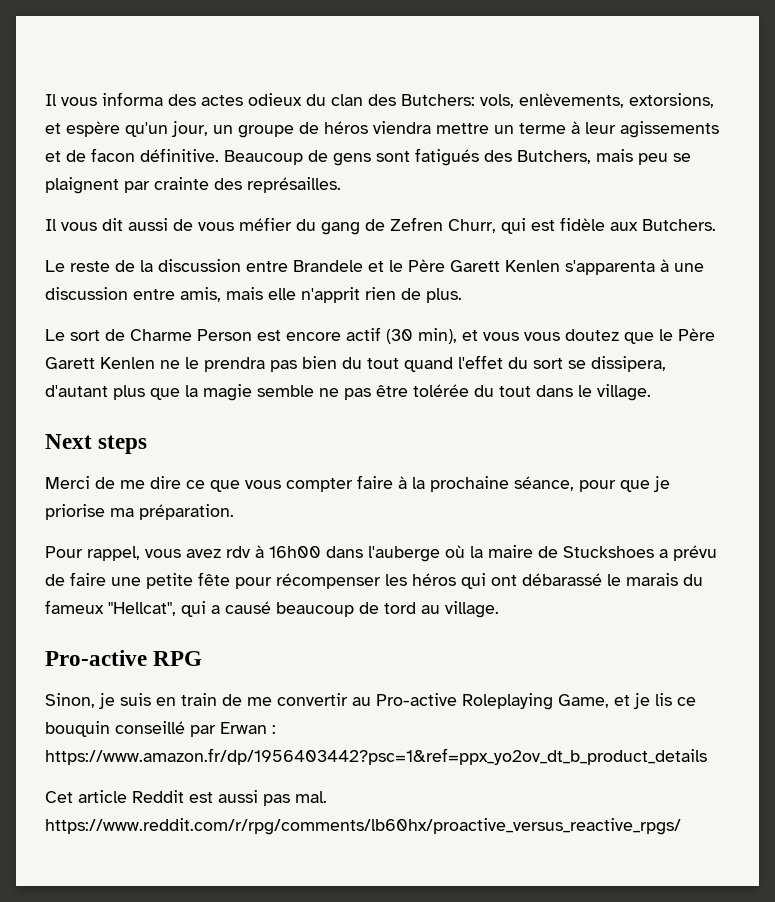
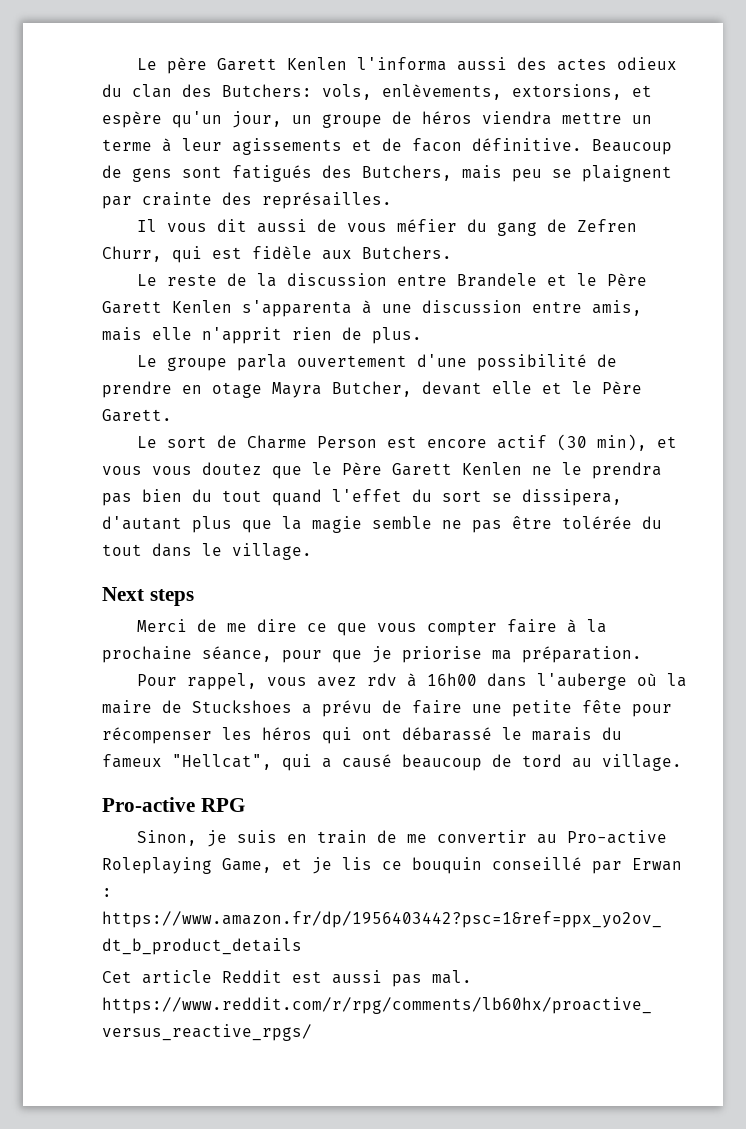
- Il vous informa des actes odieux du clan des Butchers: vols, enlèvements, extorsions, et espère qu'un jour, un groupe de héros viendra mettre un terme à leur agissements et de facon définitive.
+ Le père Garett Kenlen l'informa aussi des actes odieux du clan des Butchers: vols, enlèvements, extorsions, et espère qu'un jour, un groupe de héros viendra mettre un terme à leur agissements et de facon définitive.
+ Le groupe parla ouvertement d'une possibilité de prendre en otage Mayra Butcher, devant elle et le Père Garett.

